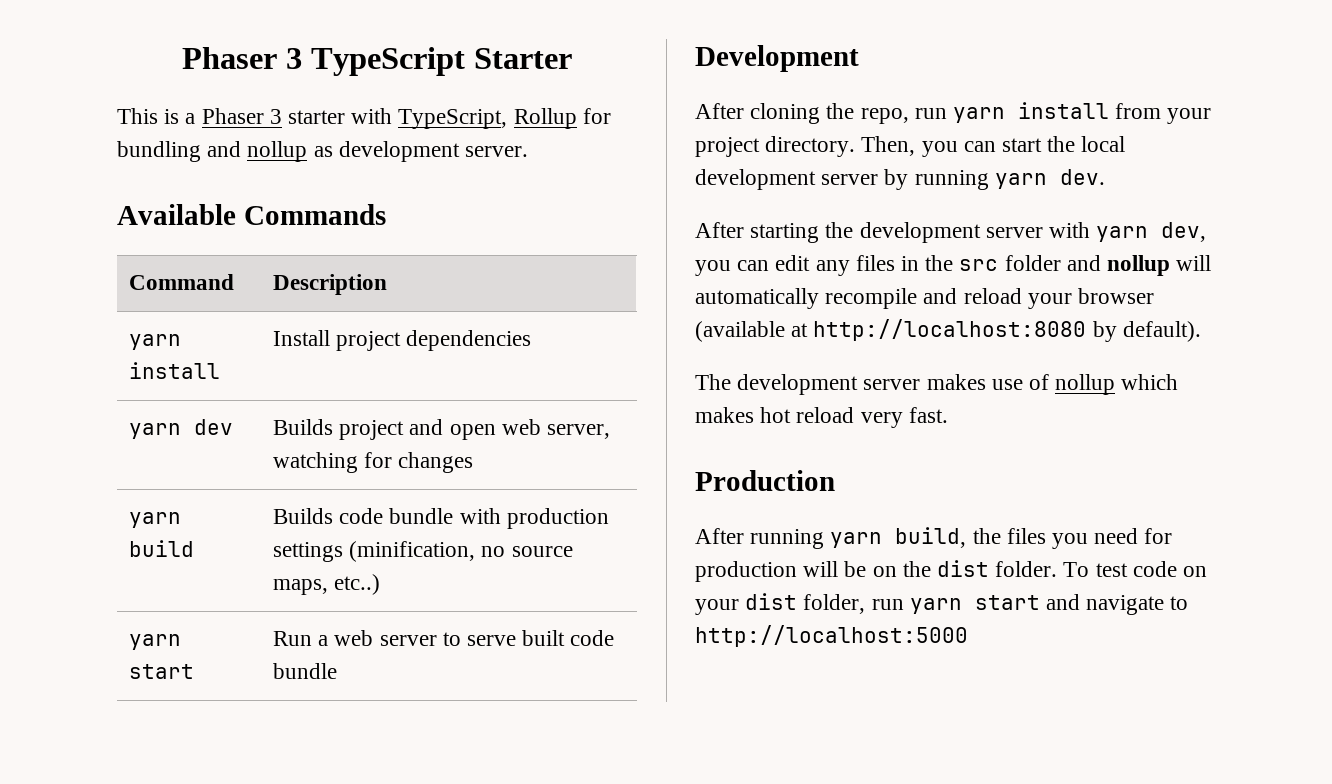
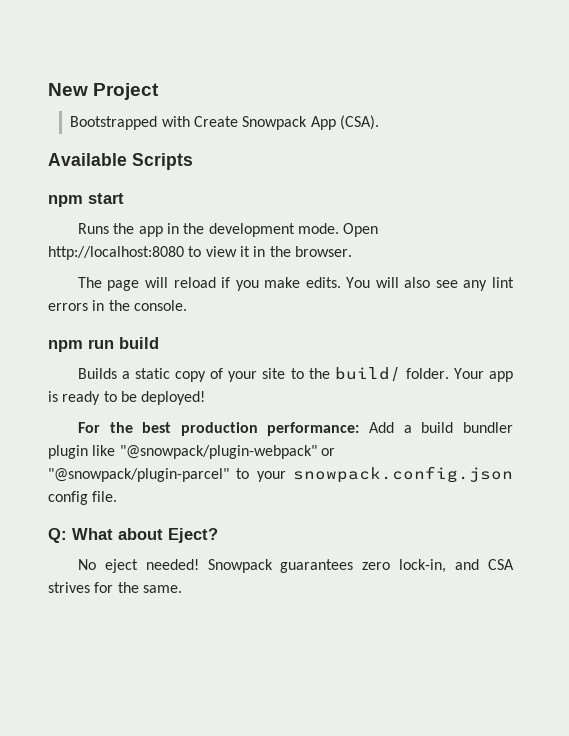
- Phaser 3 TypeScript Starter
- This is a Phaser 3 starter with TypeScript, Rollup for bundling and nollup as development server.
- Available Commands
- Command | Description
- yarn install | Install project dependencies
- yarn dev | Builds project and open web server, watching for changes
- yarn build | Builds code bundle with production settings (minification, no source maps, etc..)
- yarn start | Run a web server to serve built code bundle
- Development
- After cloning the repo, run yarn install from your project directory. Then, you can start the local development server by running yarn dev.
- After starting the development server with yarn dev, you can edit any files in the src folder and nollup will automatically recompile and reload your browser (available at http://localhost:8080 by default).
- The development server makes use of nollup which makes hot reload very fast.
- Production
- After running yarn build, the files you need for production will be on the dist folder. To test code on your dist folder, run yarn start and navigate to http://localhost:5000
+ New Project
+ Bootstrapped with Create Snowpack App (CSA).
+ Available Scripts
+ npm start
+ Runs the app in the development mode. Open http://localhost:8080 to view it in the browser.
+ The page will reload if you make edits. You will also see any lint errors in the console.
+ npm run build
+ Builds a static copy of your site to the build/ folder. Your app is ready to be deployed!
+ For the best production performance: Add a build bundler plugin like "@snowpack/plugin-webpack" or "@snowpack/plugin-parcel" to your snowpack.config.json config file.
+ Q: What about Eject?
+ No eject needed! Snowpack guarantees zero lock-in, and CSA strives for the same.

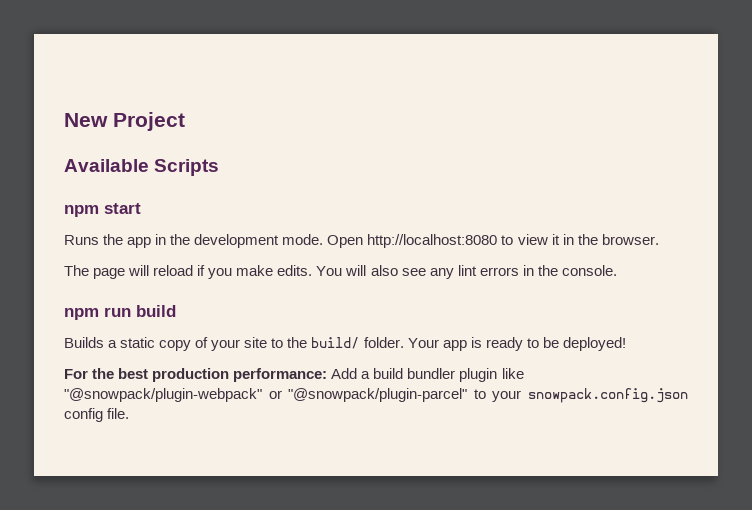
- Bootstrapped with Create Snowpack App (CSA).
- Q: What about Eject?
- No eject needed! Snowpack guarantees zero lock-in, and CSA strives for the same.

